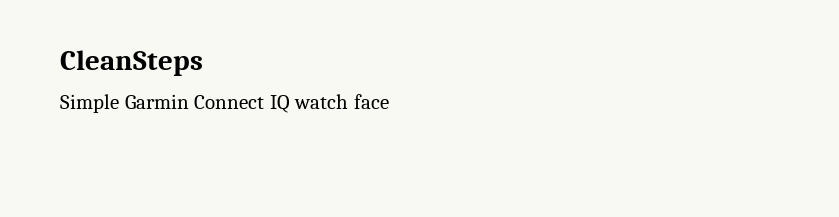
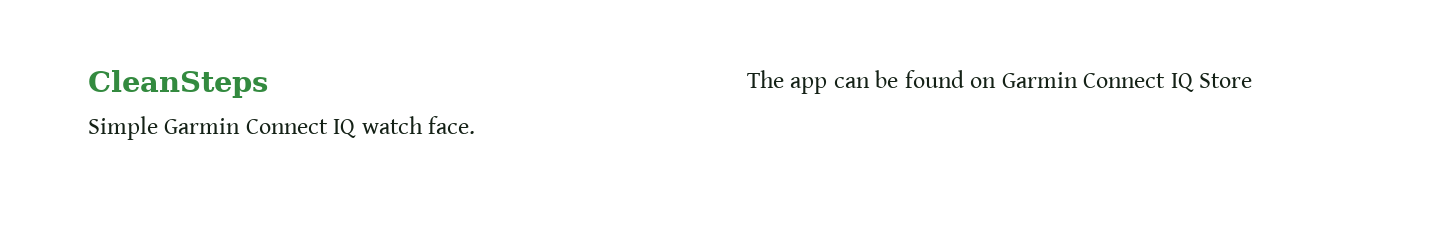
- Simple Garmin Connect IQ watch face
+ Simple Garmin Connect IQ watch face.
+ The app can be found on Garmin Connect IQ Store

